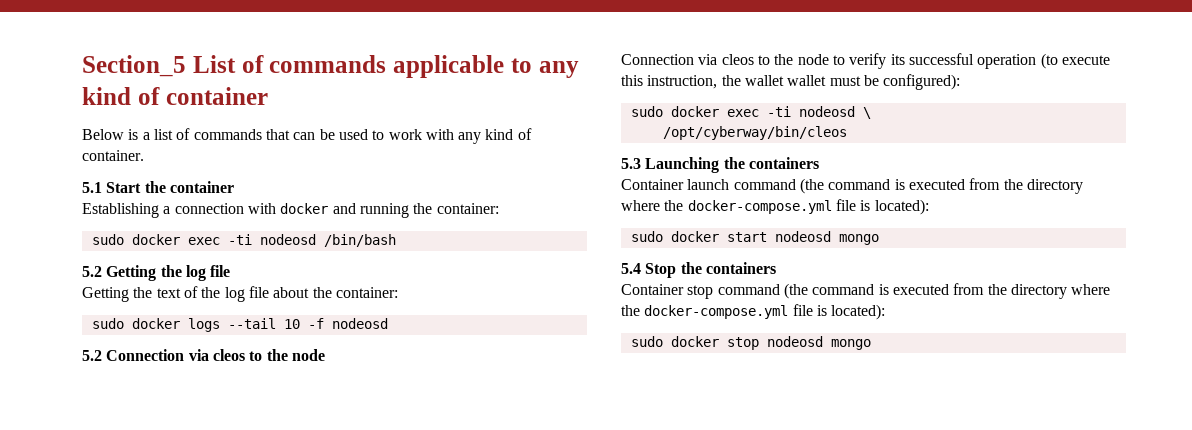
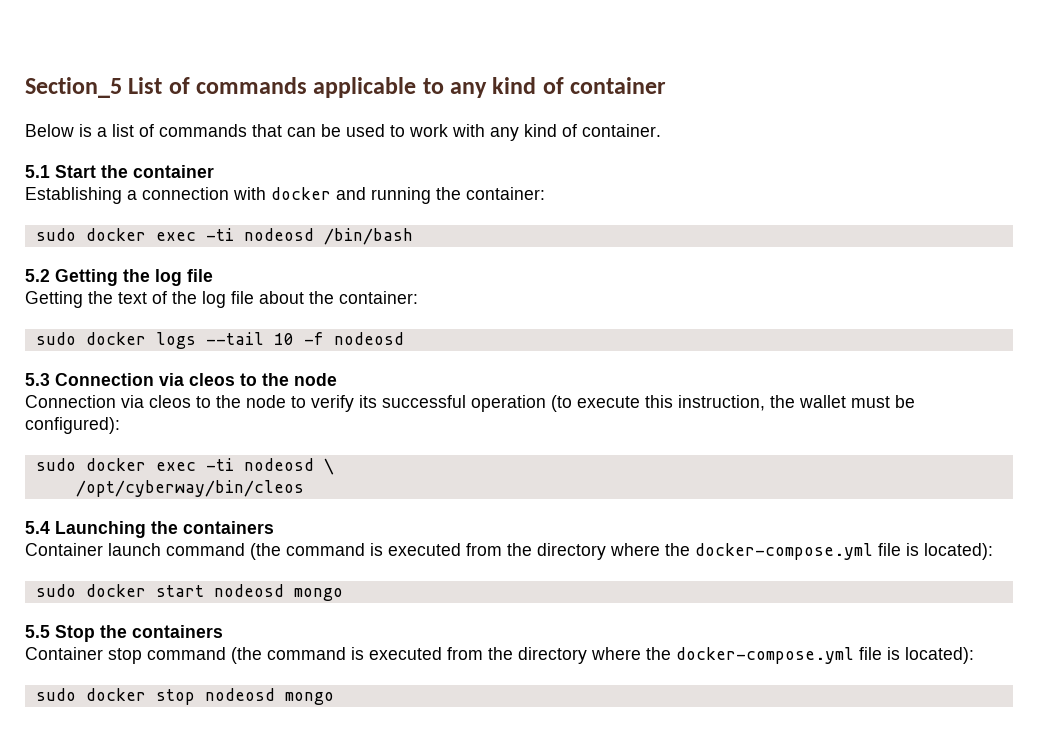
- 5.2 Connection via cleos to the node
+ 5.3 Connection via cleos to the node
- Connection via cleos to the node to verify its successful operation (to execute this instruction, the wallet wallet must be configured):
+ Connection via cleos to the node to verify its successful operation (to execute this instruction, the wallet must be configured):
- 5.3 Launching the containers
+ 5.4 Launching the containers
- 5.4 Stop the containers
+ 5.5 Stop the containers

